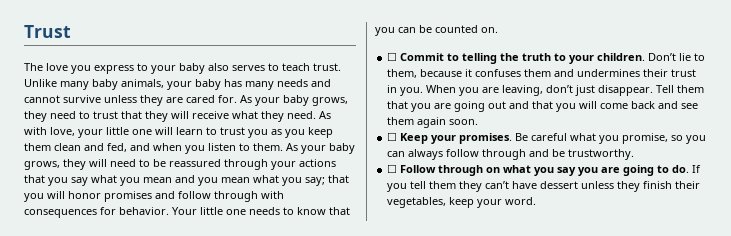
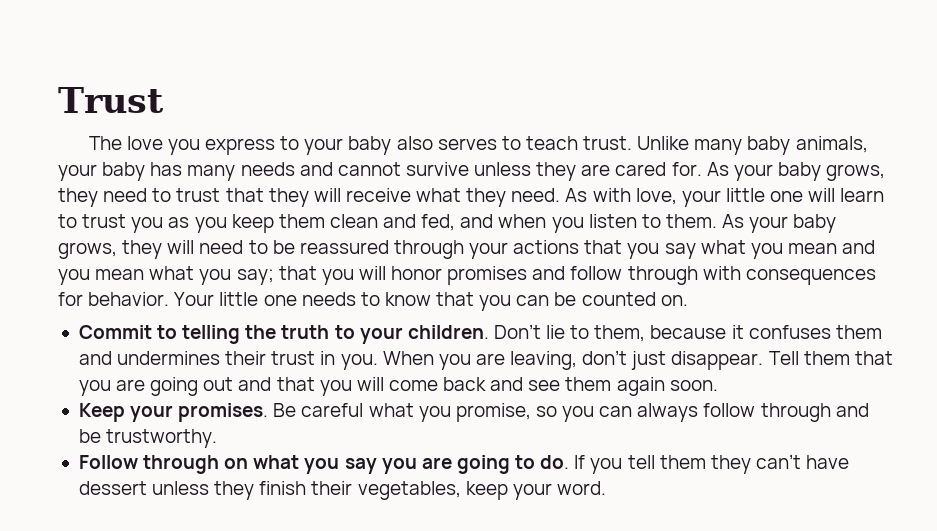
- ☐ Commit to telling the truth to your children.
+ Commit to telling the truth to your children.
- ☐ Keep your promises.
+ Keep your promises.
- ☐ Follow through on what you say you are going to do.
+ Follow through on what you say you are going to do.

